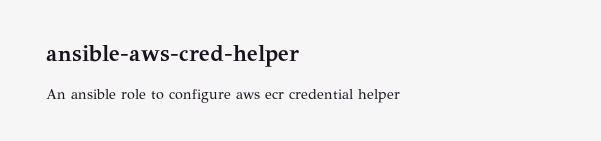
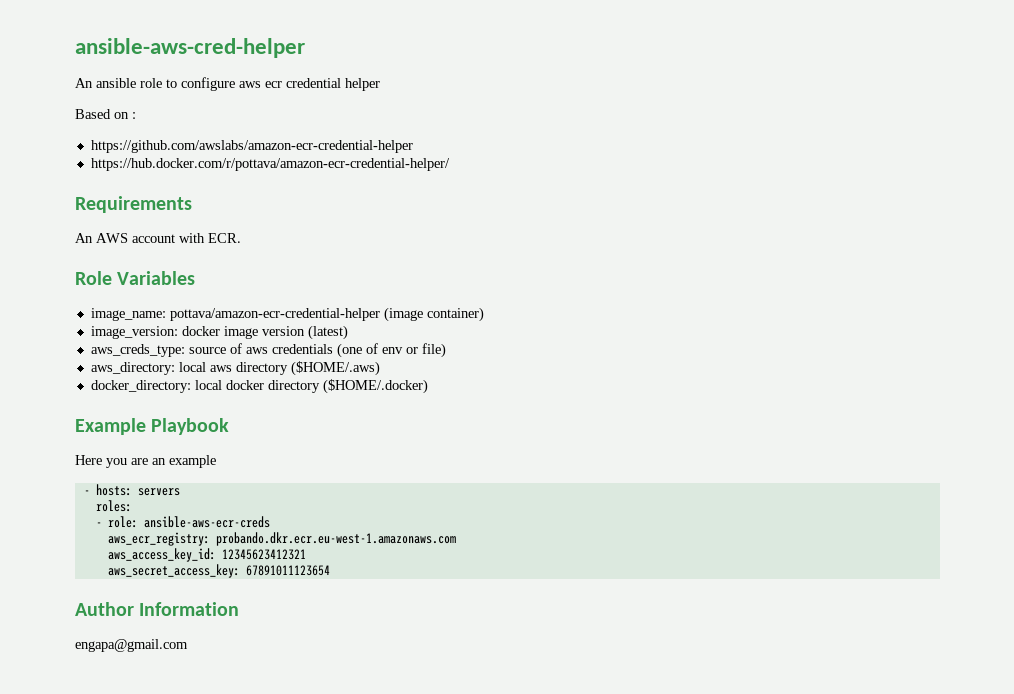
+ Based on :
+ https://github.com/awslabs/amazon-ecr-credential-helper
+ https://hub.docker.com/r/pottava/amazon-ecr-credential-helper/
+ Requirements
+ An AWS account with ECR.
+ Role Variables
+ image_name: pottava/amazon-ecr-credential-helper (image container)
+ image_version: docker image version (latest)
+ aws_creds_type: source of aws credentials (one of env or file)
+ aws_directory: local aws directory ($HOME/.aws)
+ docker_directory: local docker directory ($HOME/.docker)
+ Example Playbook
+ Here you are an example
+ - hosts: servers
+ roles:
+ - role: ansible-aws-ecr-creds
+ aws_ecr_registry: probando.dkr.ecr.eu-west-1.amazonaws.com
+ aws_access_key_id: 12345623412321
+ aws_secret_access_key: 67891011123654
+ Author Information
+ engapa@gmail.com

